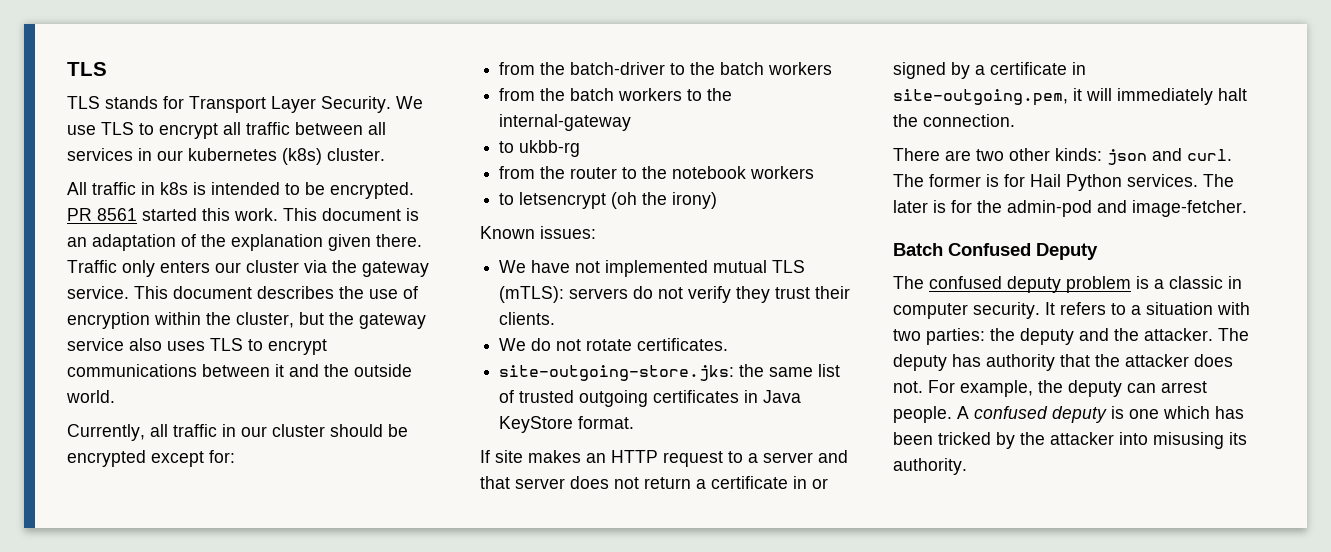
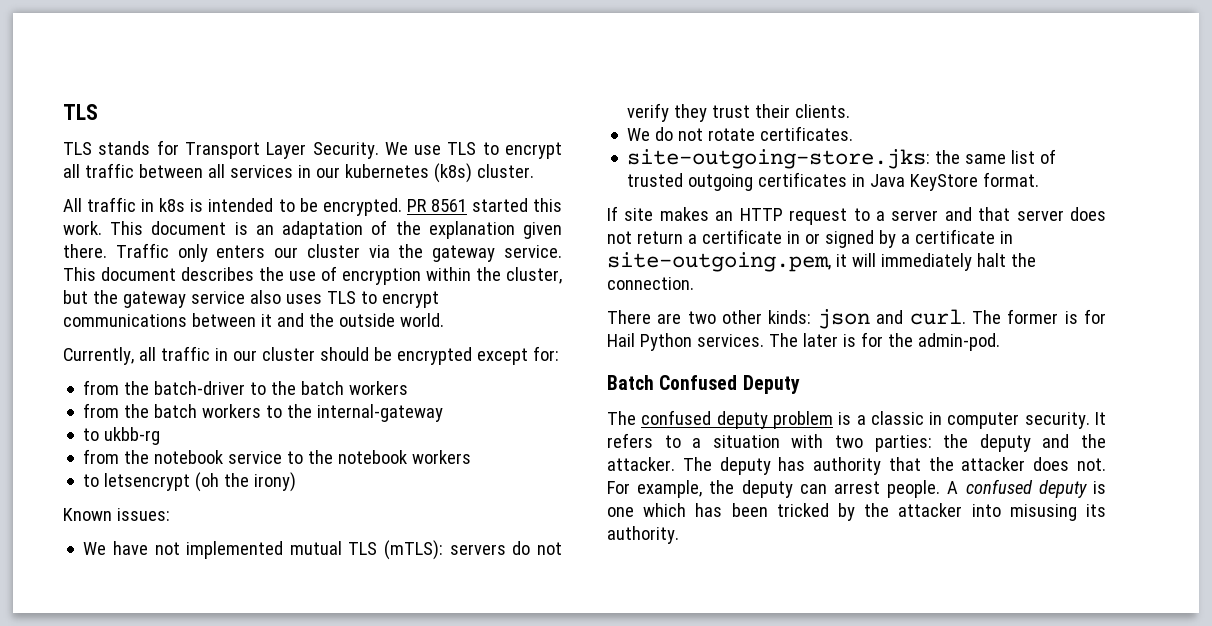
- from the router to the notebook workers
+ from the notebook service to the notebook workers
- The later is for the admin-pod and image-fetcher.
+ The later is for the admin-pod.

